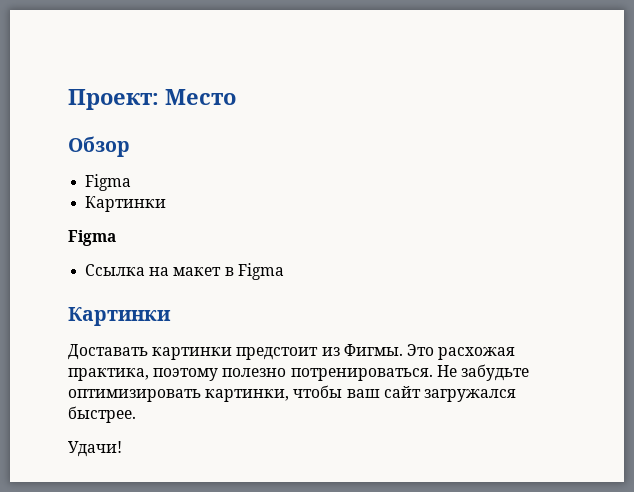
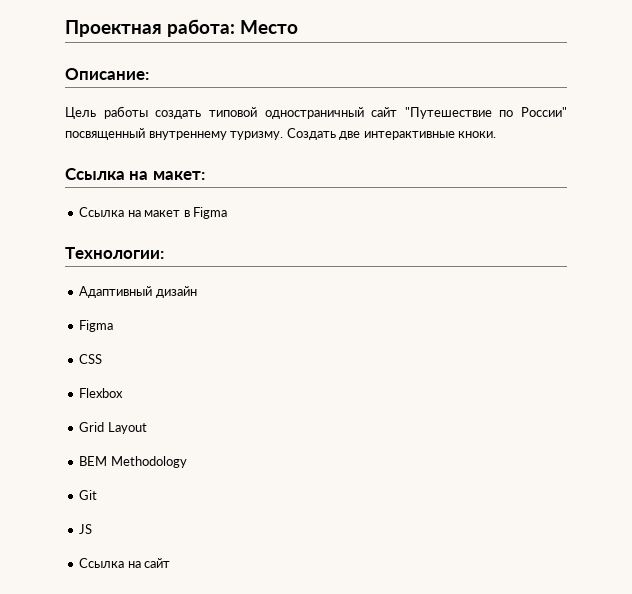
- Проект: Место
+ Проектная работа: Место
- Обзор
- Figma
- Картинки
- Figma
+ Описание:
+ Цель работы создать типовой одностраничный сайт "Путешествие по России" посвященный внутреннему туризму. Создать две интерактивные кноки.
+ Ссылка на макет:
  Ссылка на макет в Figma
- Картинки
- Доставать картинки предстоит из Фигмы. Это расхожая практика, поэтому полезно потренироваться. Не забудьте оптимизировать картинки, чтобы ваш сайт загружался быстрее.
- Удачи!
+ Технологии:
+ Адаптивный дизайн
+ Figma
+ CSS
+ Flexbox
+ Grid Layout
+ BEM Methodology
+ Git
+ JS
+ Ссылка на сайт

